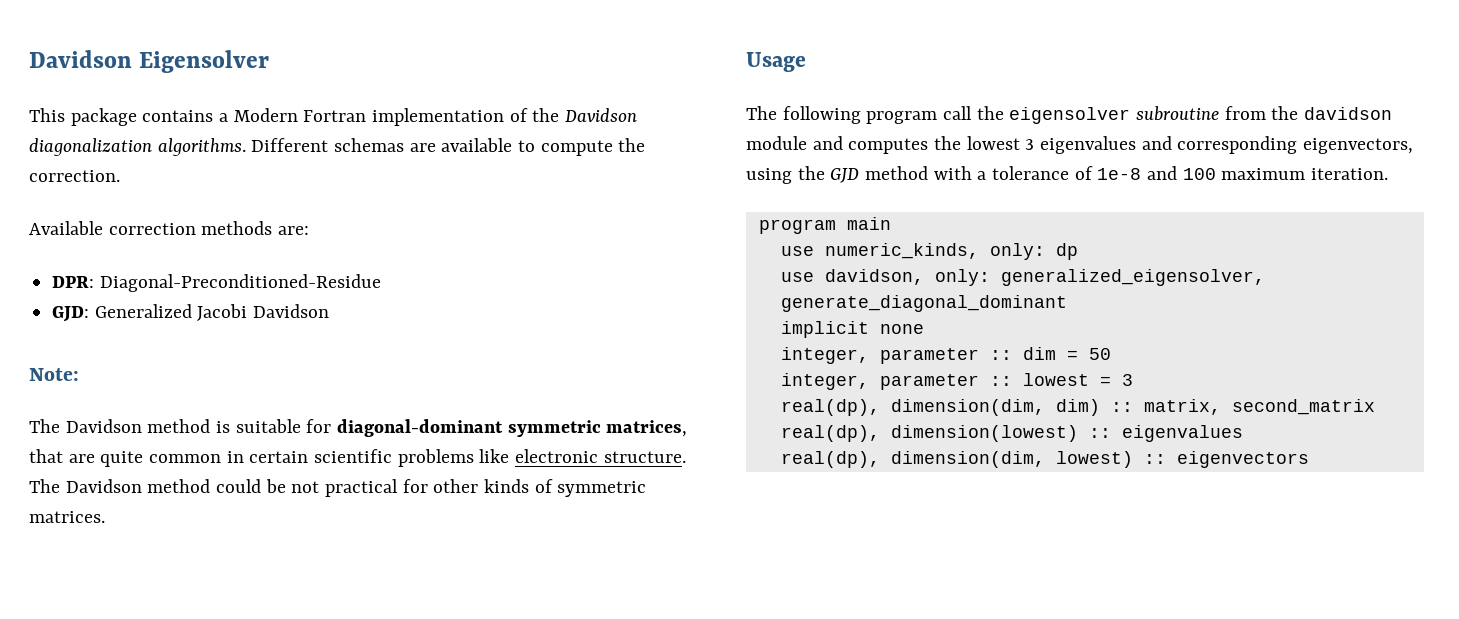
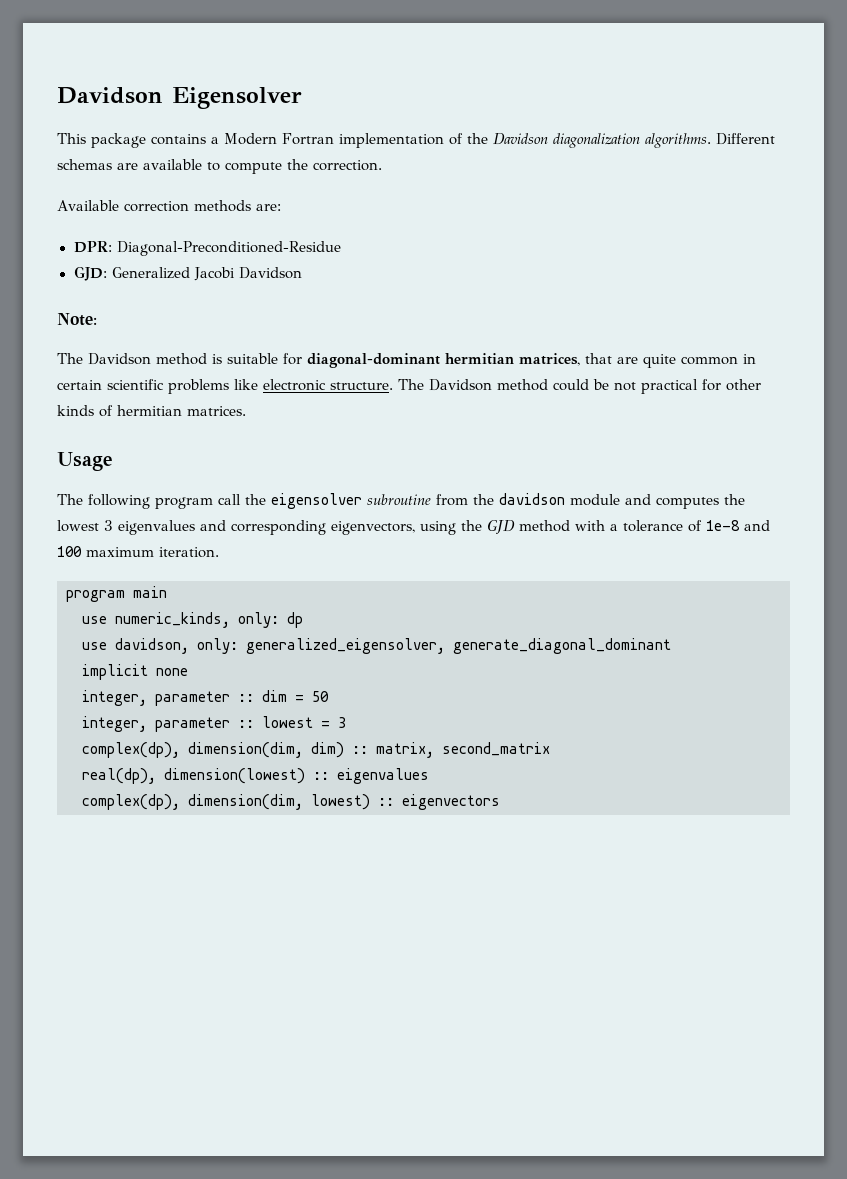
- The Davidson method is suitable for diagonal-dominant symmetric matrices, that are quite common in certain scientific problems like electronic structure.
+ The Davidson method is suitable for diagonal-dominant hermitian matrices, that are quite common in certain scientific problems like electronic structure.
- The Davidson method could be not practical for other kinds of symmetric matrices.
+ The Davidson method could be not practical for other kinds of hermitian matrices.
- real(dp), dimension(dim, dim) :: matrix, second_matrix
+ complex(dp), dimension(dim, dim) :: matrix, second_matrix
- real(dp), dimension(dim, lowest) :: eigenvectors
+ complex(dp), dimension(dim, lowest) :: eigenvectors

